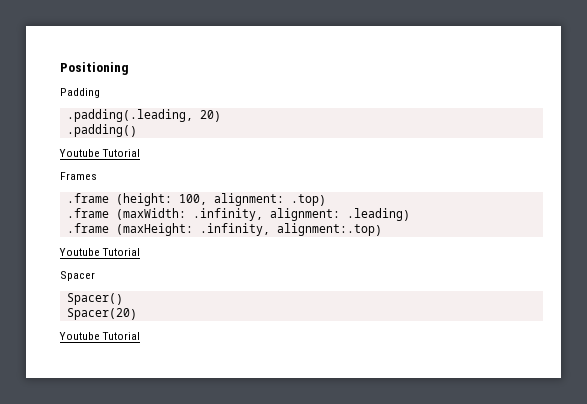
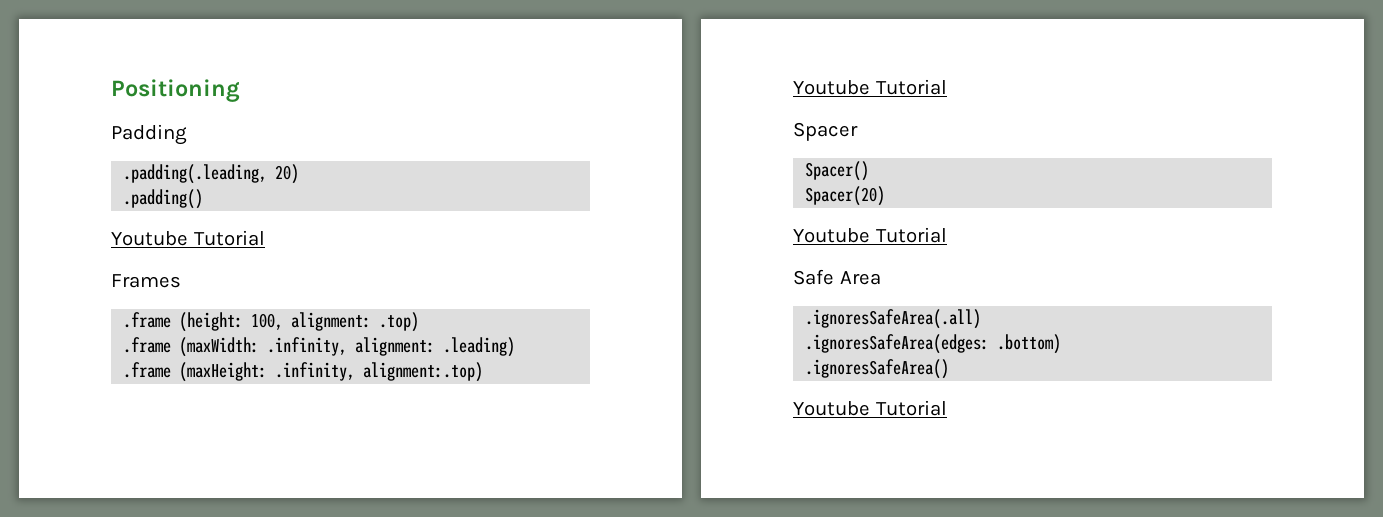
+ Safe Area
+ .ignoresSafeArea(.all)
+ .ignoresSafeArea(edges: .bottom)
+ .ignoresSafeArea()
+ Youtube Tutorial

